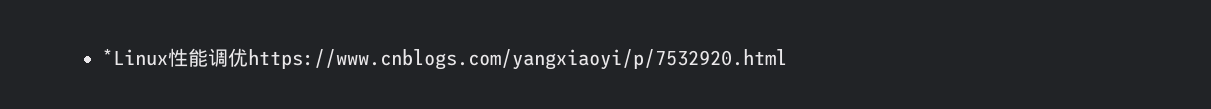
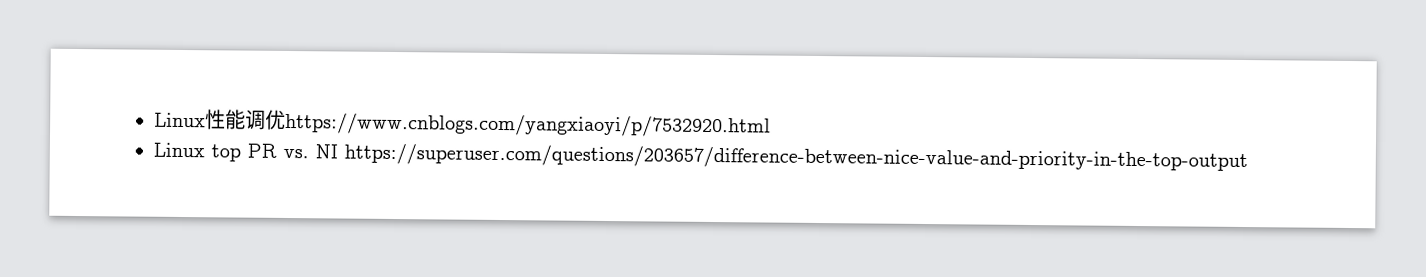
- *Linux性能调优https://www.cnblogs.com/yangxiaoyi/p/7532920.html
+ Linux性能调优https://www.cnblogs.com/yangxiaoyi/p/7532920.html
+ Linux top PR vs. NI https://superuser.com/questions/203657/difference-between-nice-value-and-priority-in-the-top-output

